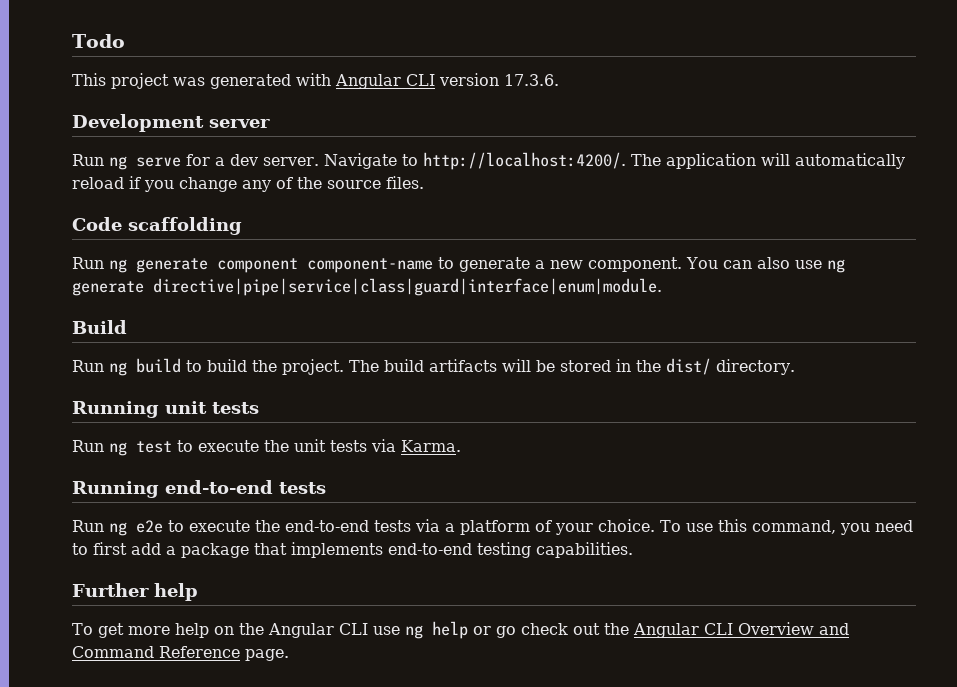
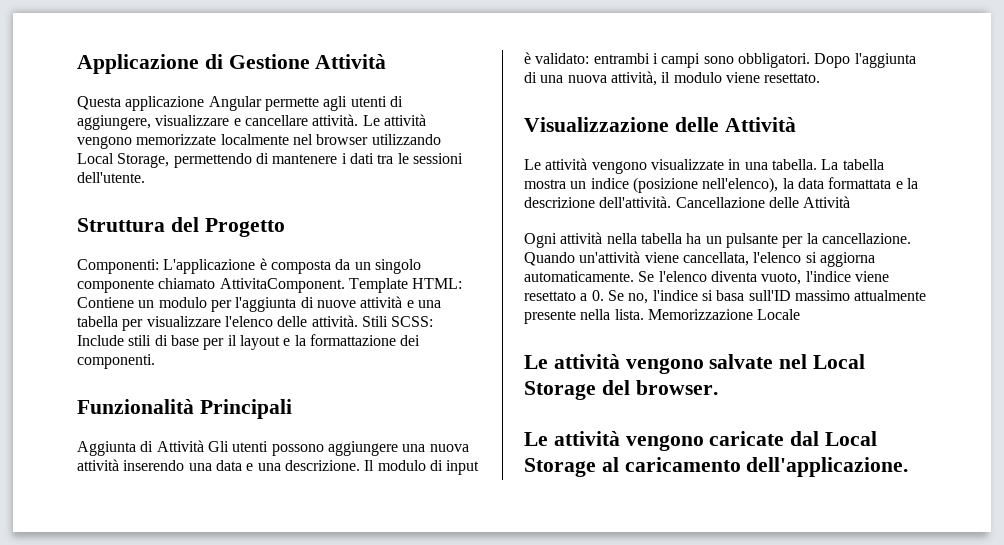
- Todo
- This project was generated with Angular CLI version 17.3.6.
- Development server
- Run ng serve for a dev server. Navigate to http://localhost:4200/. The application will automatically reload if you change any of the source files.
- Code scaffolding
- Run ng generate component component-name to generate a new component. You can also use ng generate directive|pipe|service|class|guard|interface|enum|module.
- Build
- Run ng build to build the project. The build artifacts will be stored in the dist/ directory.
- Running unit tests
- Run ng test to execute the unit tests via Karma.
- Running end-to-end tests
- Run ng e2e to execute the end-to-end tests via a platform of your choice. To use this command, you need to first add a package that implements end-to-end testing capabilities.
- Further help
- To get more help on the Angular CLI use ng help or go check out the Angular CLI Overview and Command Reference page.
+ Applicazione di Gestione Attività
+ Questa applicazione Angular permette agli utenti di aggiungere, visualizzare e cancellare attività. Le attività vengono memorizzate localmente nel browser utilizzando Local Storage, permettendo di mantenere i dati tra le sessioni dell'utente.
+ Struttura del Progetto
+ Componenti: L'applicazione è composta da un singolo componente chiamato AttivitaComponent. Template HTML: Contiene un modulo per l'aggiunta di nuove attività e una tabella per visualizzare l'elenco delle attività. Stili SCSS: Include stili di base per il layout e la formattazione dei componenti.
+ Funzionalità Principali
+ Aggiunta di Attività Gli utenti possono aggiungere una nuova attività inserendo una data e una descrizione. Il modulo di input è validato: entrambi i campi sono obbligatori. Dopo l'aggiunta di una nuova attività, il modulo viene resettato.
+ Visualizzazione delle Attività
+ Le attività vengono visualizzate in una tabella. La tabella mostra un indice (posizione nell'elenco), la data formattata e la descrizione dell'attività. Cancellazione delle Attività
+ Ogni attività nella tabella ha un pulsante per la cancellazione. Quando un'attività viene cancellata, l'elenco si aggiorna automaticamente. Se l'elenco diventa vuoto, l'indice viene resettato a 0. Se no, l'indice si basa sull'ID massimo attualmente presente nella lista. Memorizzazione Locale
+ Le attività vengono salvate nel Local Storage del browser.
+ Le attività vengono caricate dal Local Storage al caricamento dell'applicazione.

